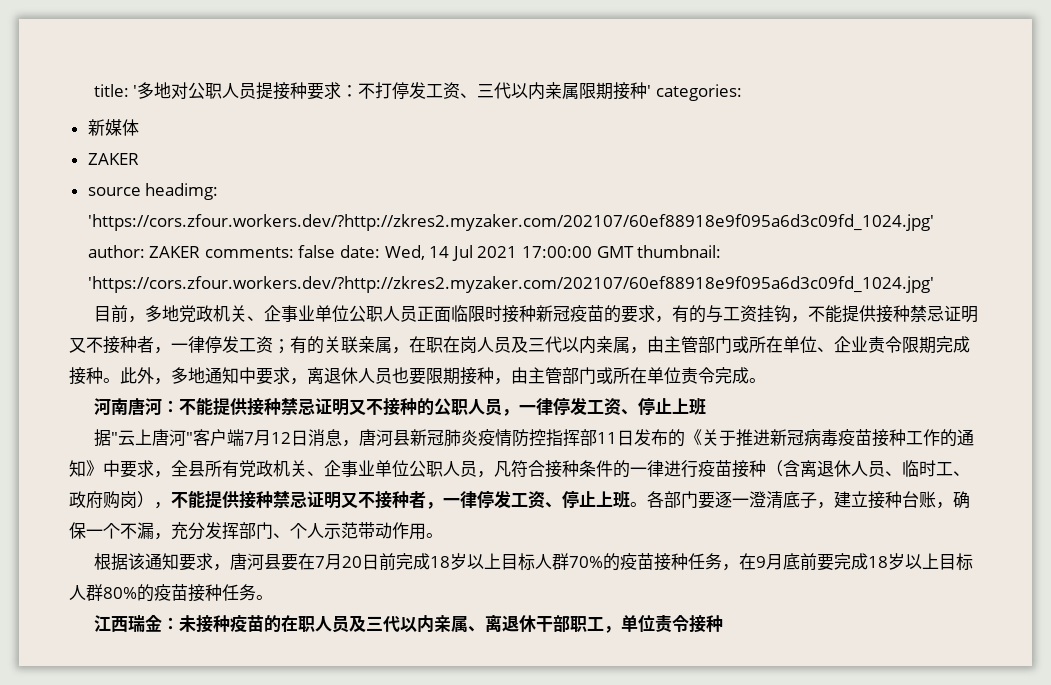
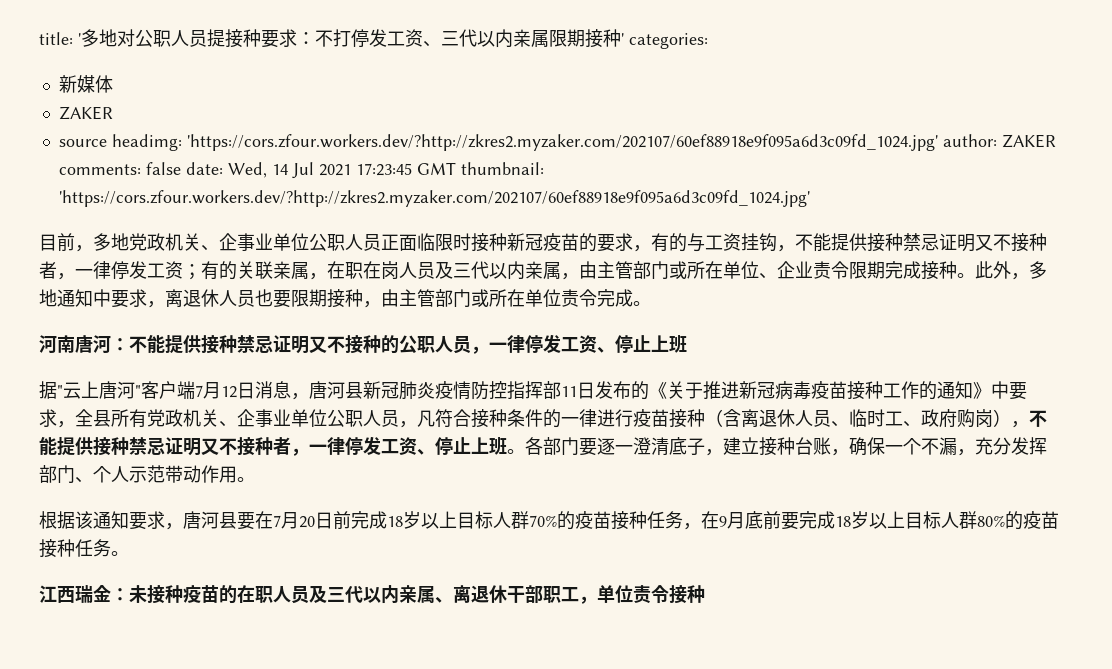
- source headimg: 'https://cors.zfour.workers.dev/?http://zkres2.myzaker.com/202107/60ef88918e9f095a6d3c09fd_1024.jpg' author: ZAKER comments: false date: Wed, 14 Jul 2021 17:00:00 GMT thumbnail: 'https://cors.zfour.workers.dev/?http://zkres2.myzaker.com/202107/60ef88918e9f095a6d3c09fd_1024.jpg'
+ source headimg: 'https://cors.zfour.workers.dev/?http://zkres2.myzaker.com/202107/60ef88918e9f095a6d3c09fd_1024.jpg' author: ZAKER comments: false date: Wed, 14 Jul 2021 17:23:45 GMT thumbnail: 'https://cors.zfour.workers.dev/?http://zkres2.myzaker.com/202107/60ef88918e9f095a6d3c09fd_1024.jpg'

